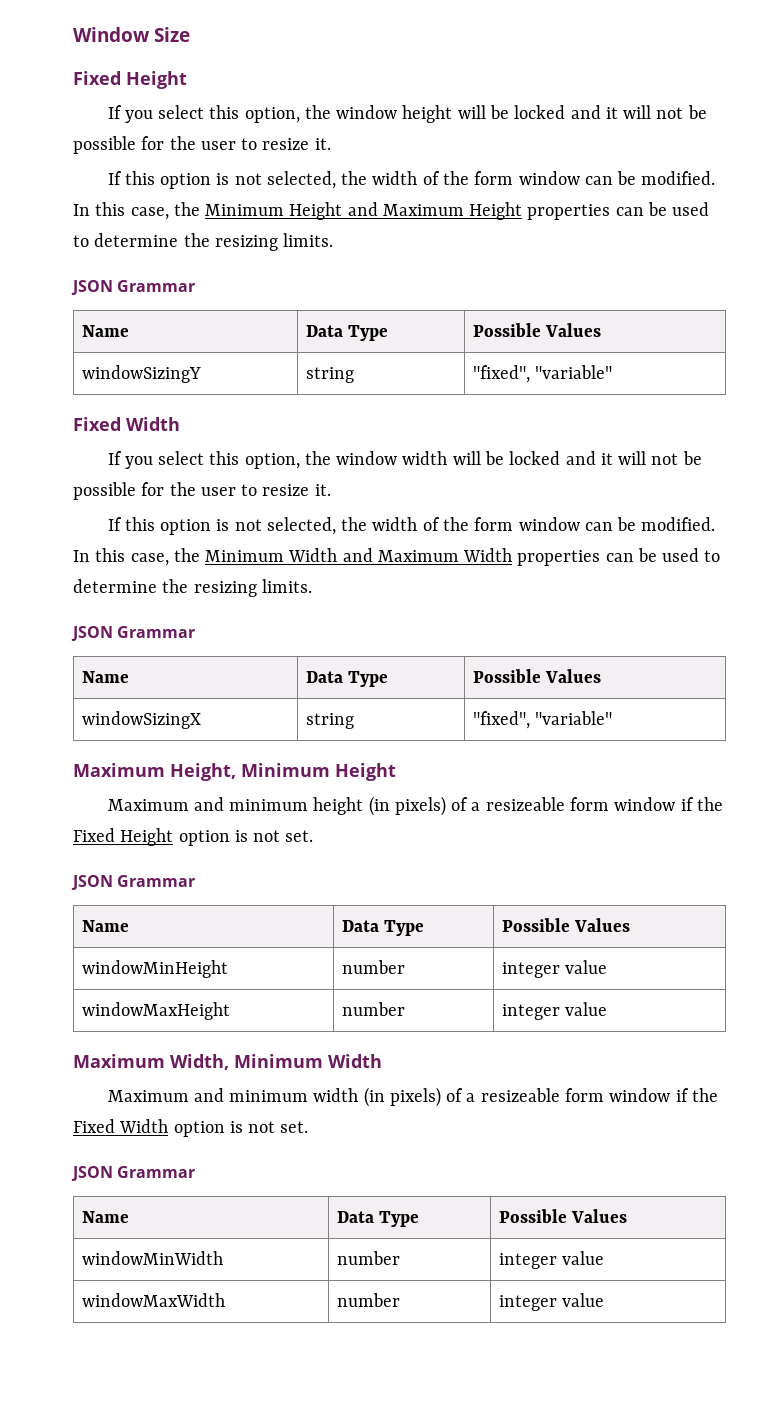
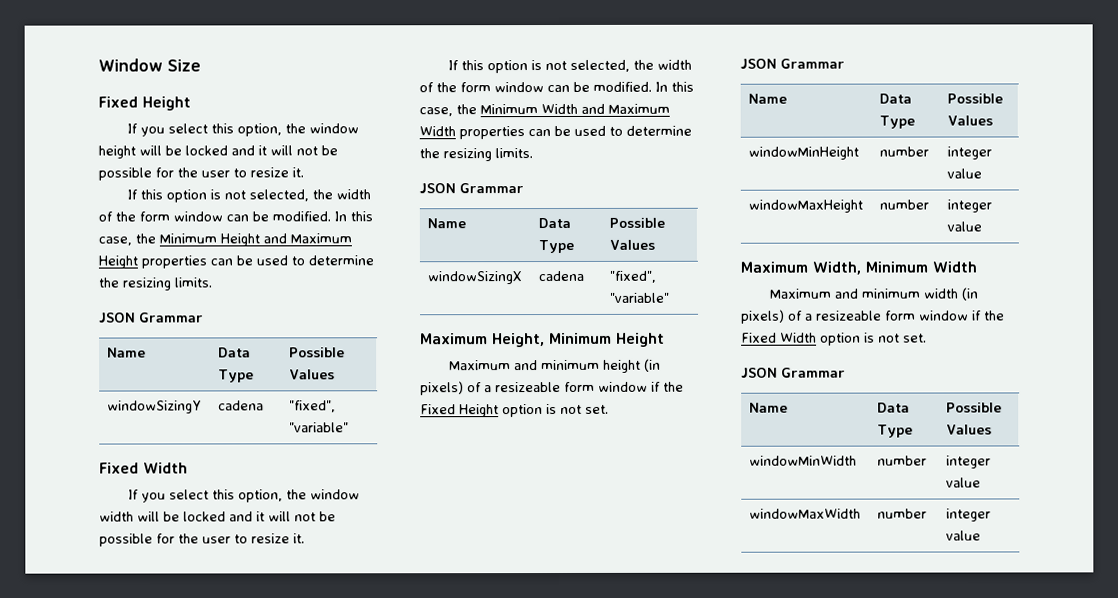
- windowSizingY | string | "fixed", "variable"
+ windowSizingY | cadena | "fixed", "variable"
- windowSizingX | string | "fixed", "variable"
+ windowSizingX | cadena | "fixed", "variable"

